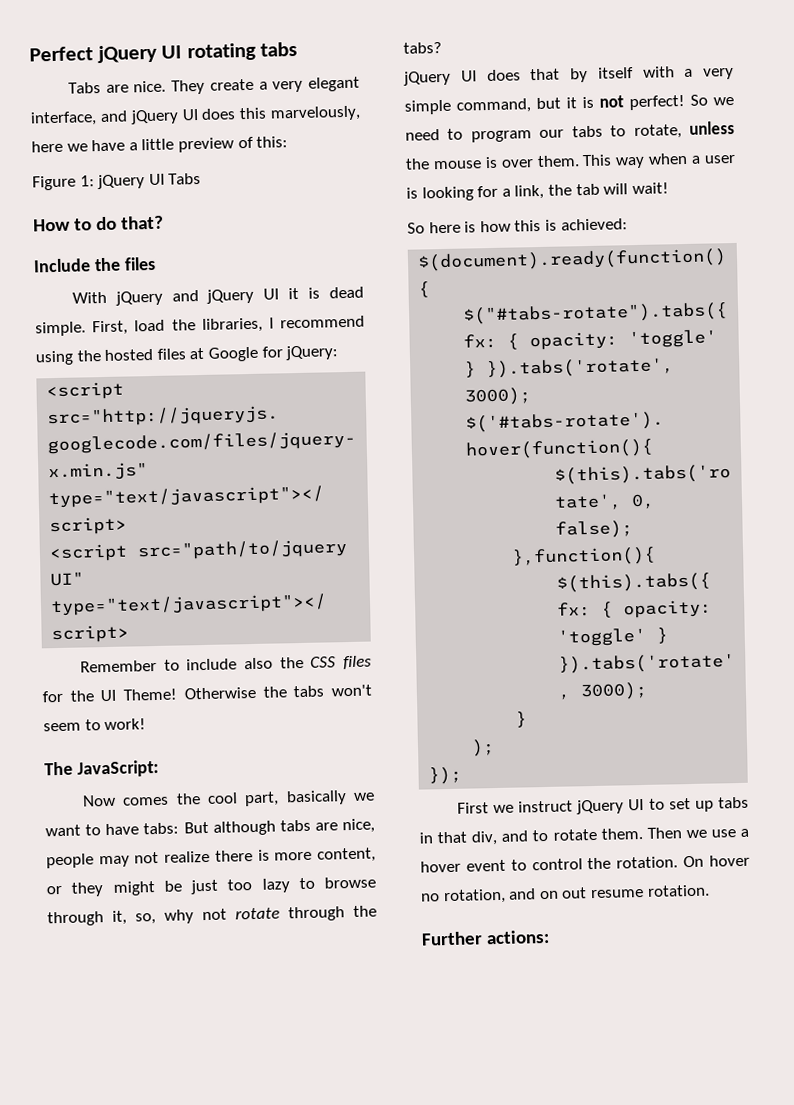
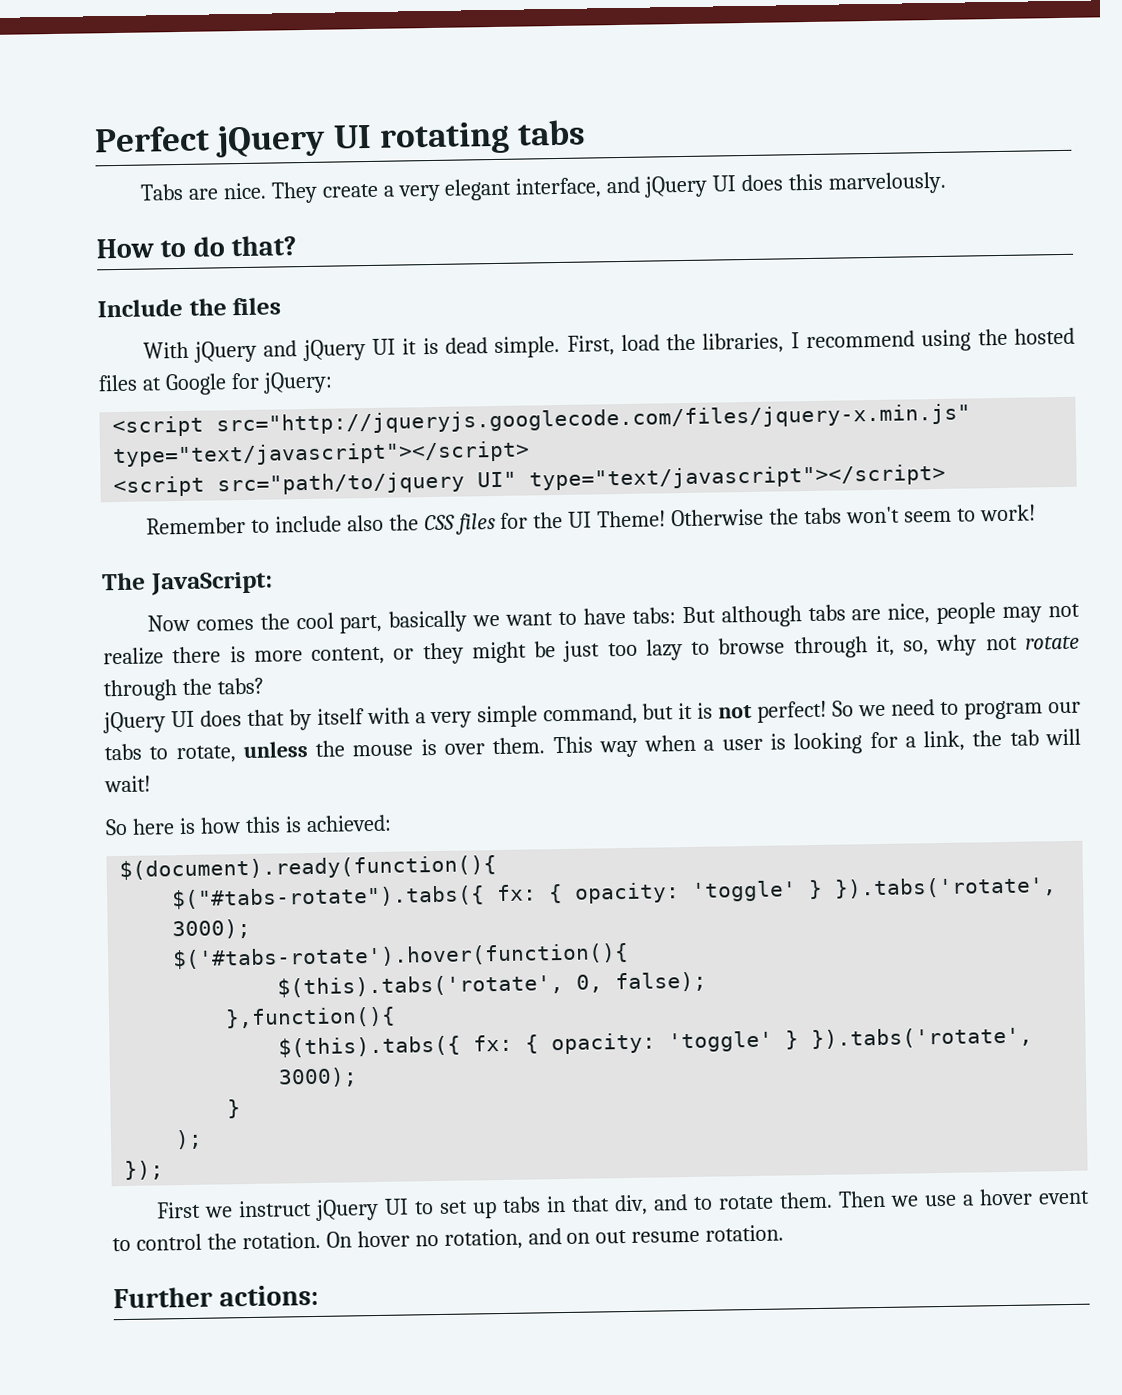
- They create a very elegant interface, and jQuery UI does this marvelously, here we have a little preview of this:
- Figure 1: jQuery UI Tabs
+ They create a very elegant interface, and jQuery UI does this marvelously.

